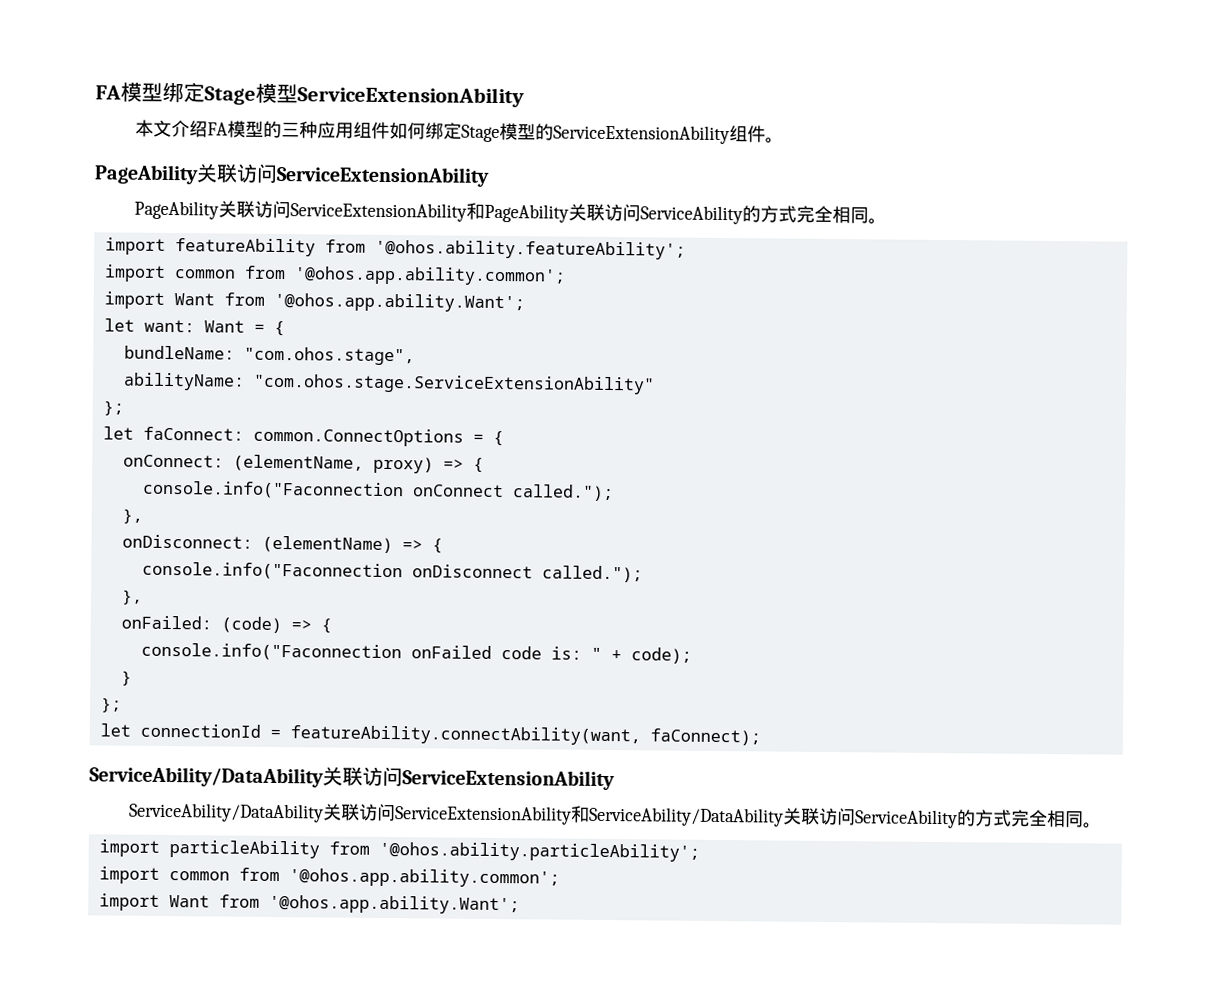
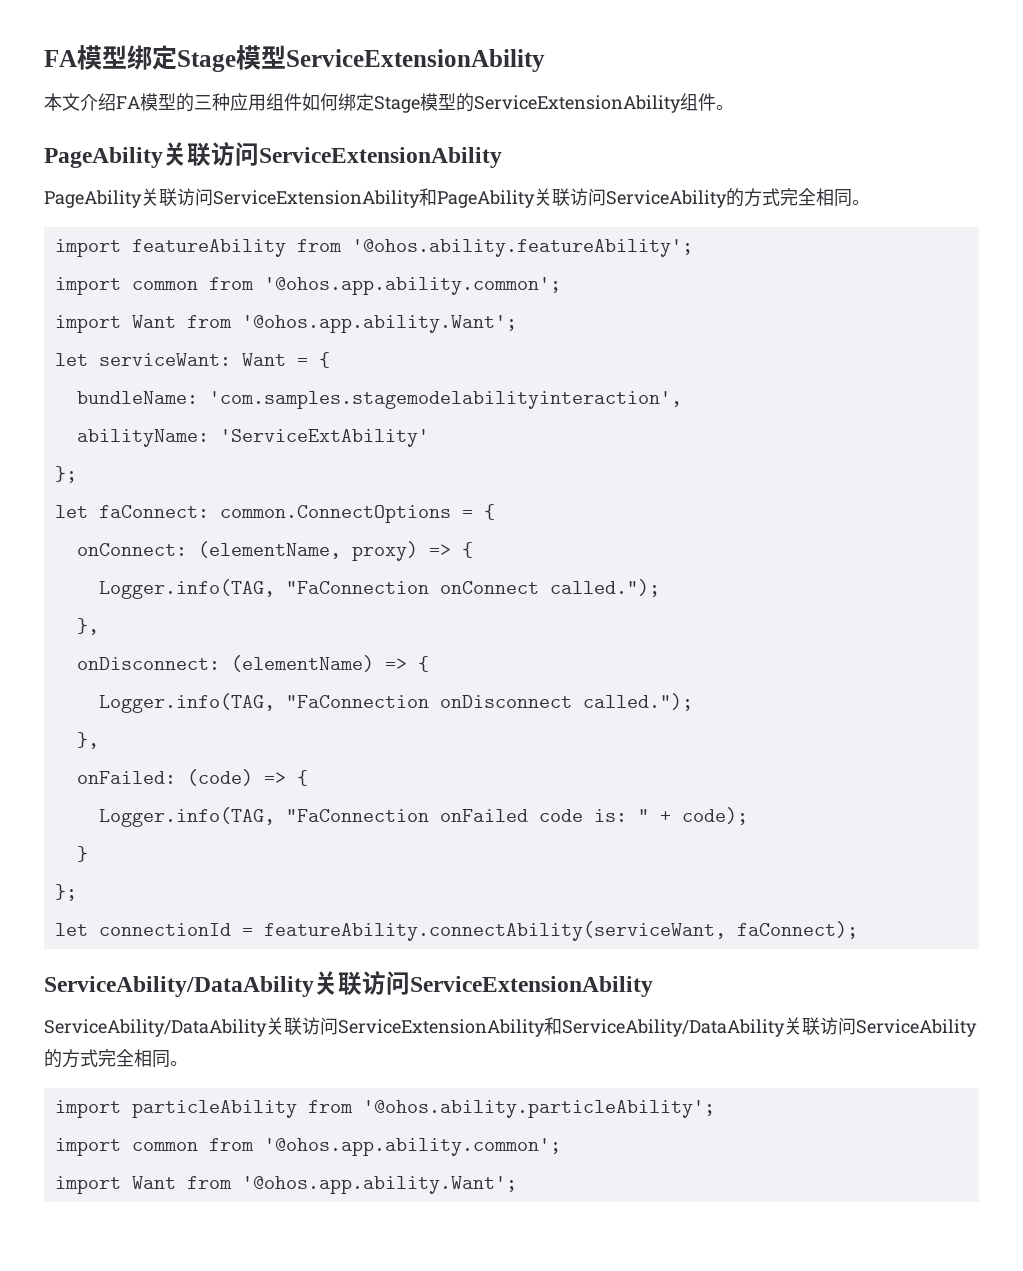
- let want: Want = {
+ let serviceWant: Want = {
- bundleName: "com.ohos.stage",
+ bundleName: 'com.samples.stagemodelabilityinteraction',
- abilityName: "com.ohos.stage.ServiceExtensionAbility"
+ abilityName: 'ServiceExtAbility'
- console.info("Faconnection onConnect called.");
+ Logger.info(TAG, "FaConnection onConnect called.");
- console.info("Faconnection onDisconnect called.");
+ Logger.info(TAG, "FaConnection onDisconnect called.");
- console.info("Faconnection onFailed code is: " + code);
+ Logger.info(TAG, "FaConnection onFailed code is: " + code);
- let connectionId = featureAbility.connectAbility(want, faConnect);
+ let connectionId = featureAbility.connectAbility(serviceWant, faConnect);

